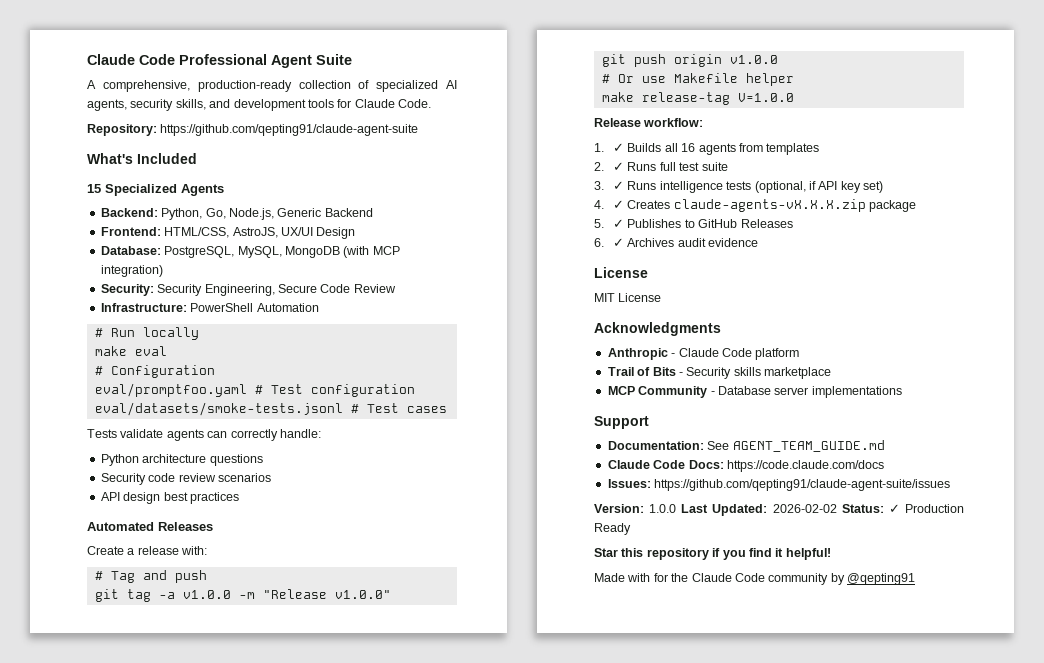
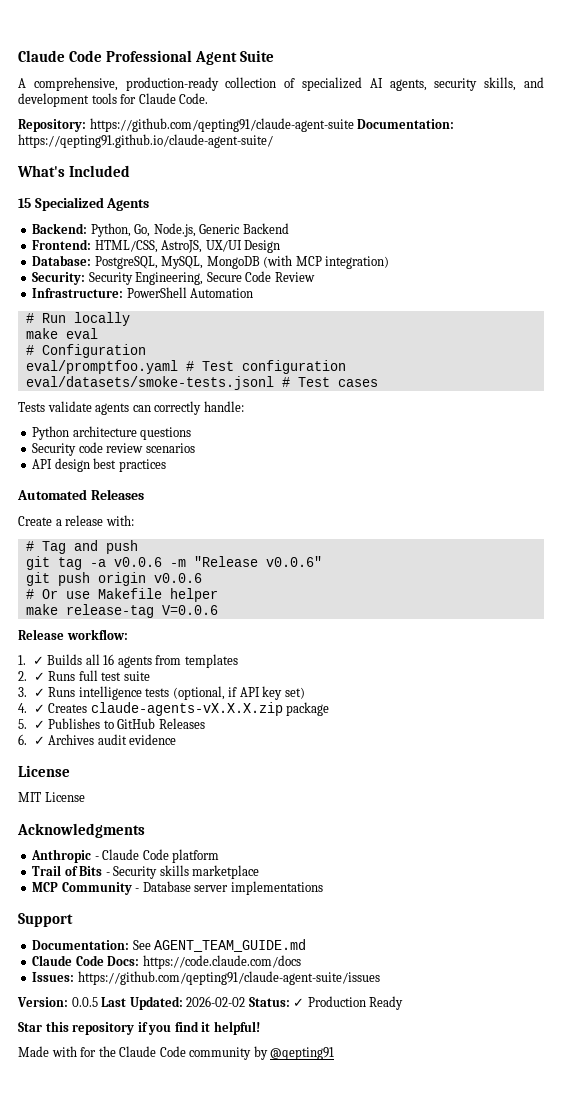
- Repository: https://github.com/qepting91/claude-agent-suite
+ Repository: https://github.com/qepting91/claude-agent-suite Documentation: https://qepting91.github.io/claude-agent-suite/
- git tag -a v1.0.0 -m "Release v1.0.0"
+ git tag -a v0.0.6 -m "Release v0.0.6"
- git push origin v1.0.0
+ git push origin v0.0.6
- make release-tag V=1.0.0
+ make release-tag V=0.0.6
- Version: 1.0.0 Last Updated: 2026-02-02 Status: ✓ Production Ready
+ Version: 0.0.5 Last Updated: 2026-02-02 Status: ✓ Production Ready

